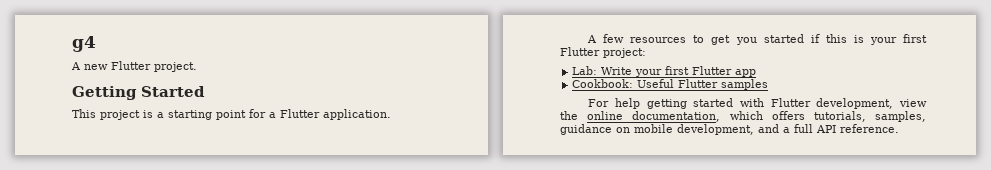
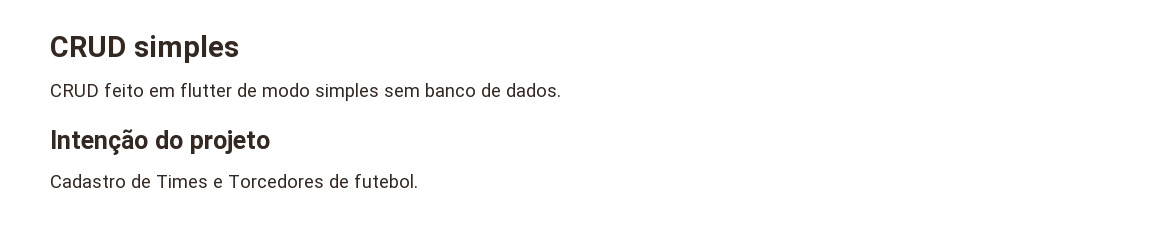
- g4
- A new Flutter project.
- Getting Started
- This project is a starting point for a Flutter application.
- A few resources to get you started if this is your first Flutter project:
- Lab: Write your first Flutter app
- Cookbook: Useful Flutter samples
- For help getting started with Flutter development, view the online documentation, which offers tutorials, samples, guidance on mobile development, and a full API reference.
+ CRUD simples
+ CRUD feito em flutter de modo simples sem banco de dados.
+ Intenção do projeto
+ Cadastro de Times e Torcedores de futebol.

